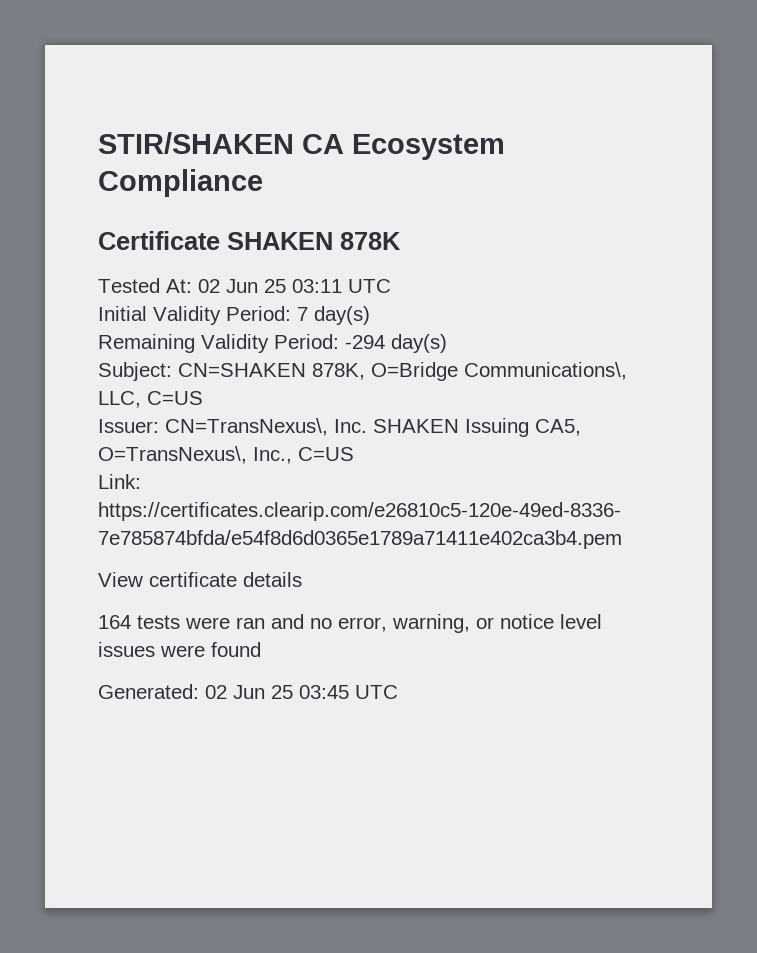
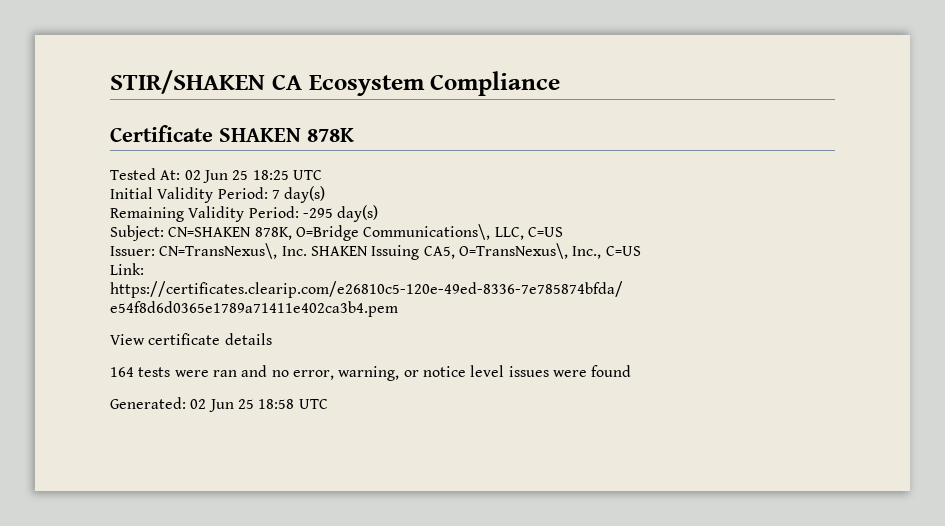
- Tested At: 02 Jun 25 03:11 UTC
+ Tested At: 02 Jun 25 18:25 UTC
- Remaining Validity Period: -294 day(s)
+ Remaining Validity Period: -295 day(s)
- Generated: 02 Jun 25 03:45 UTC
+ Generated: 02 Jun 25 18:58 UTC

